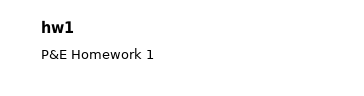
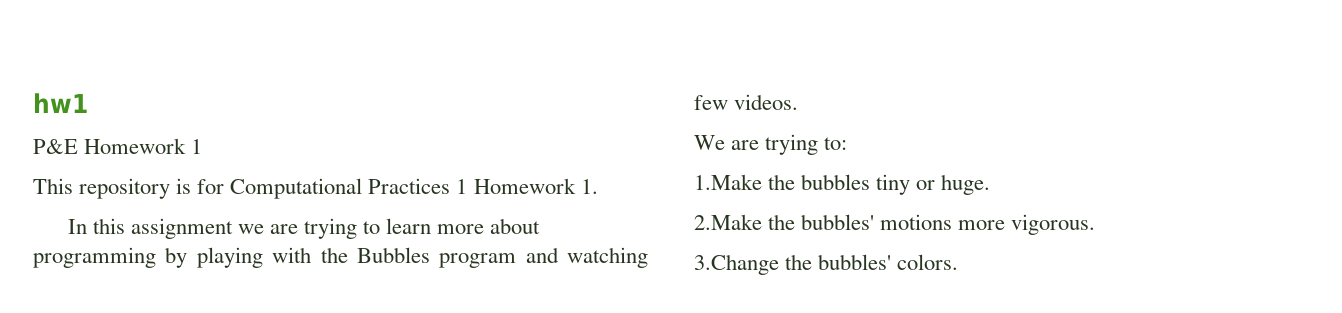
+ This repository is for Computational Practices 1 Homework 1.
+ In this assignment we are trying to learn more about programming by playing with the Bubbles program and watching few videos.
+ We are trying to:
+ 1.Make the bubbles tiny or huge.
+ 2.Make the bubbles' motions more vigorous.
+ 3.Change the bubbles' colors.

